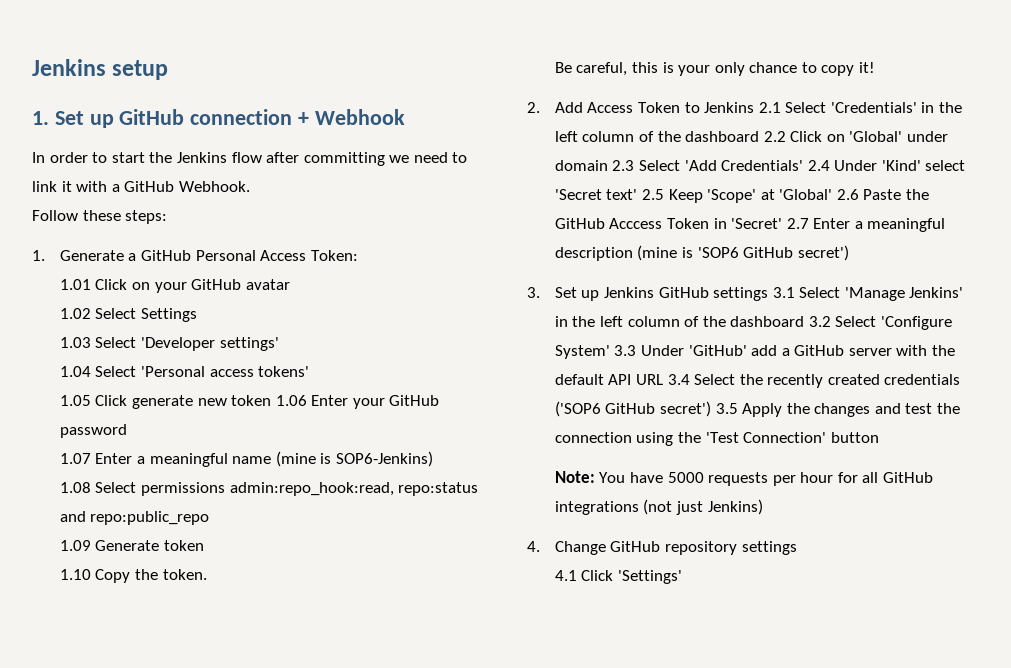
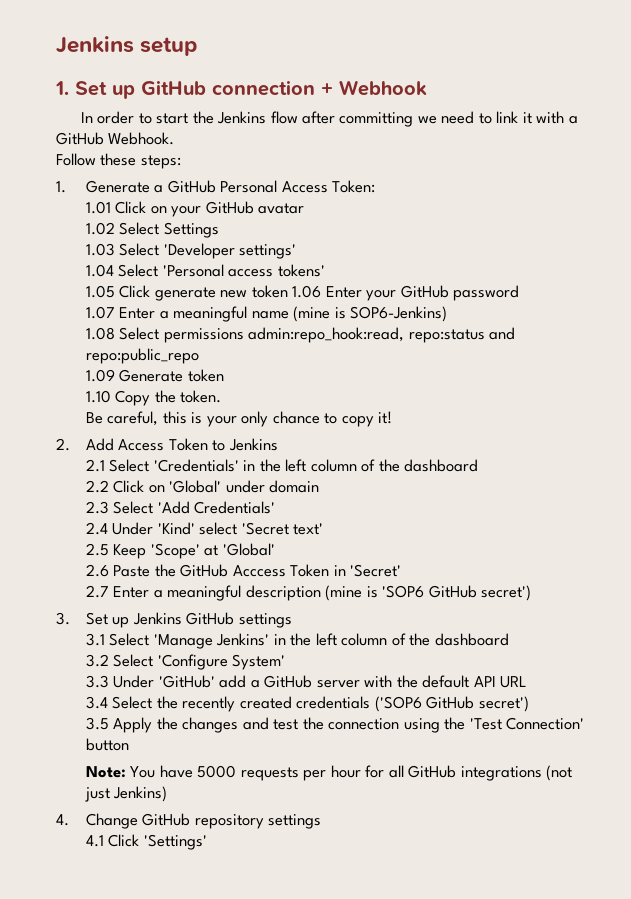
- 2. Add Access Token to Jenkins 2.1 Select 'Credentials' in the left column of the dashboard 2.2 Click on 'Global' under domain 2.3 Select 'Add Credentials' 2.4 Under 'Kind' select 'Secret text' 2.5 Keep 'Scope' at 'Global' 2.6 Paste the GitHub Acccess Token in 'Secret' 2.7 Enter a meaningful description (mine is 'SOP6 GitHub secret')
+ 2. Add Access Token to Jenkins
+ 2.1 Select 'Credentials' in the left column of the dashboard
+ 2.2 Click on 'Global' under domain
+ 2.3 Select 'Add Credentials'
+ 2.4 Under 'Kind' select 'Secret text'
+ 2.5 Keep 'Scope' at 'Global'
+ 2.6 Paste the GitHub Acccess Token in 'Secret'
+ 2.7 Enter a meaningful description (mine is 'SOP6 GitHub secret')
- 3. Set up Jenkins GitHub settings 3.1 Select 'Manage Jenkins' in the left column of the dashboard 3.2 Select 'Configure System' 3.3 Under 'GitHub' add a GitHub server with the default API URL 3.4 Select the recently created credentials ('SOP6 GitHub secret') 3.5 Apply the changes and test the connection using the 'Test Connection' button
+ 3. Set up Jenkins GitHub settings
+ 3.1 Select 'Manage Jenkins' in the left column of the dashboard
+ 3.2 Select 'Configure System'
+ 3.3 Under 'GitHub' add a GitHub server with the default API URL
+ 3.4 Select the recently created credentials ('SOP6 GitHub secret')
+ 3.5 Apply the changes and test the connection using the 'Test Connection' button

